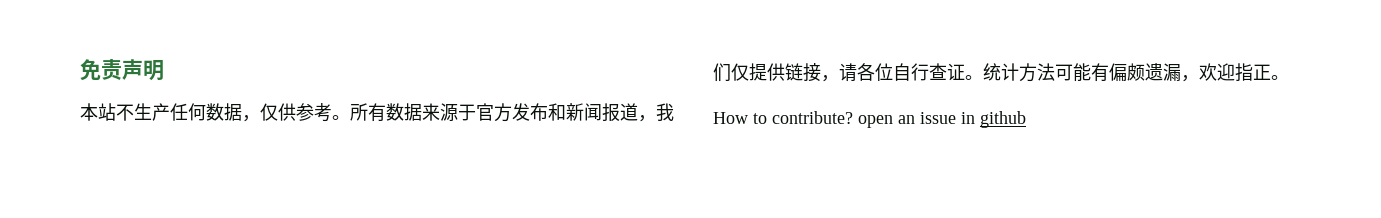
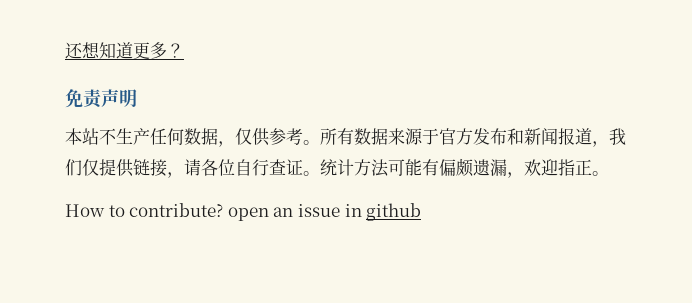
+ 还想知道更多？

